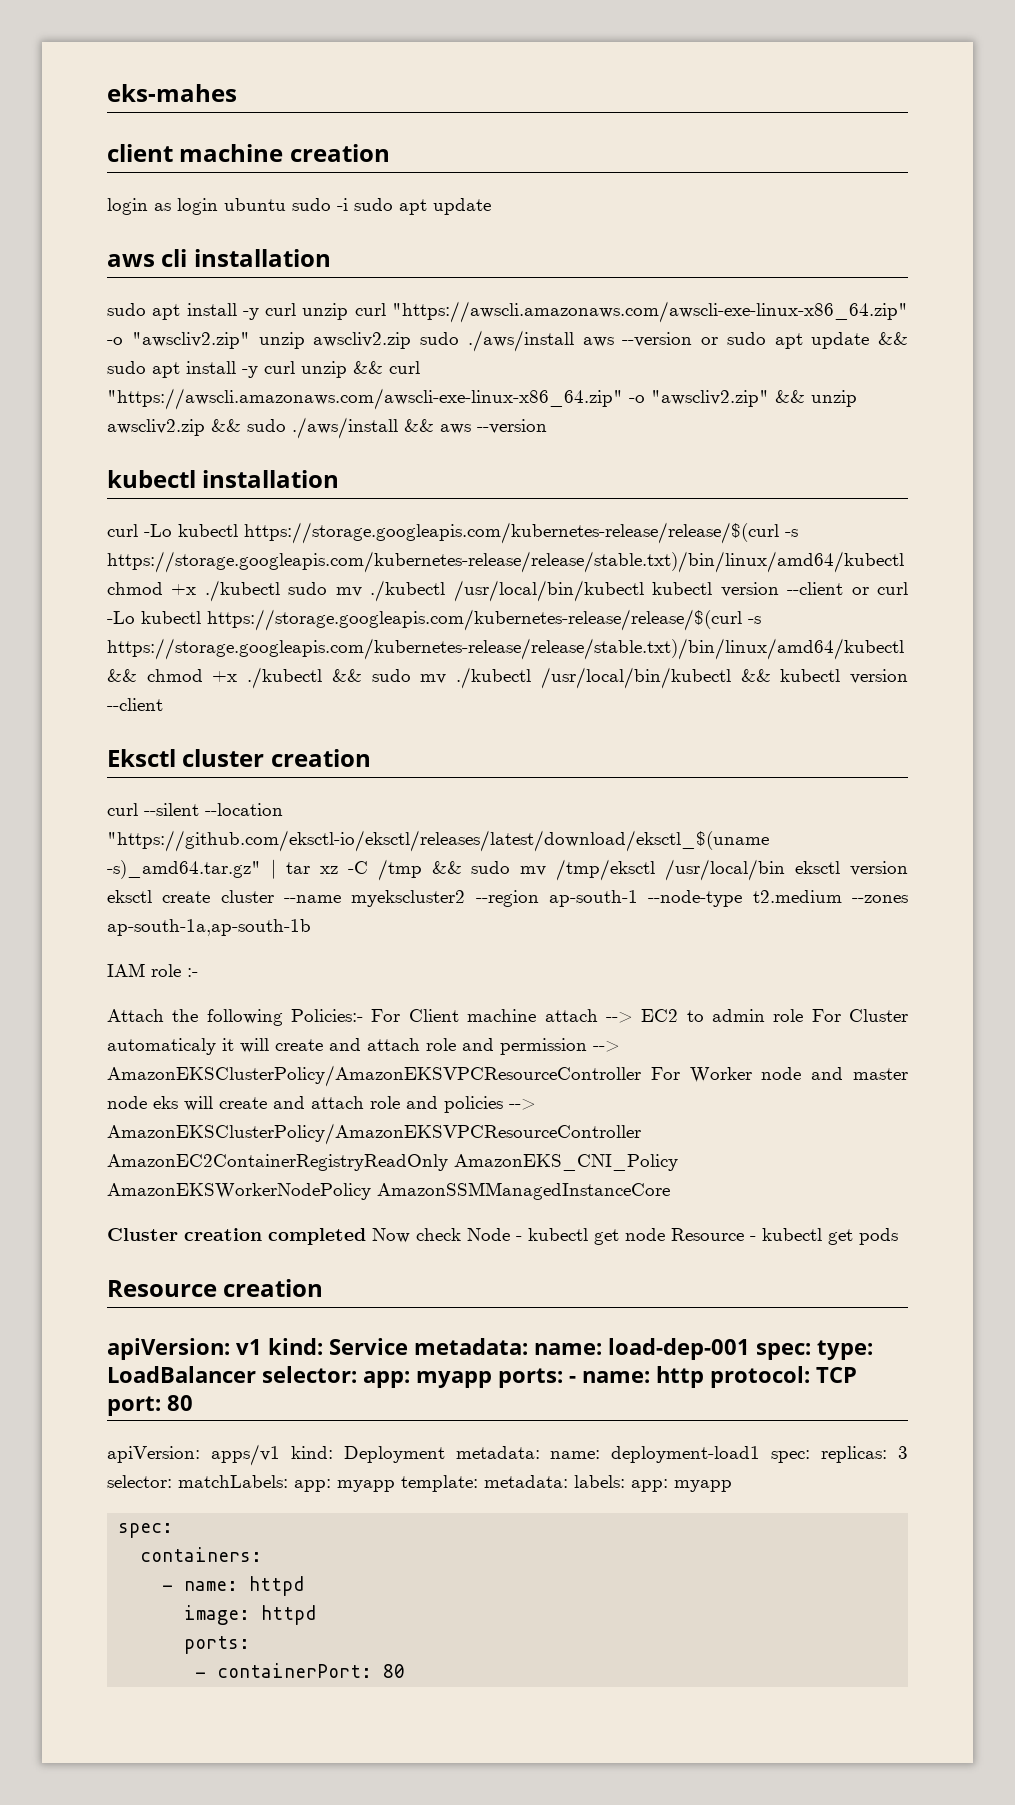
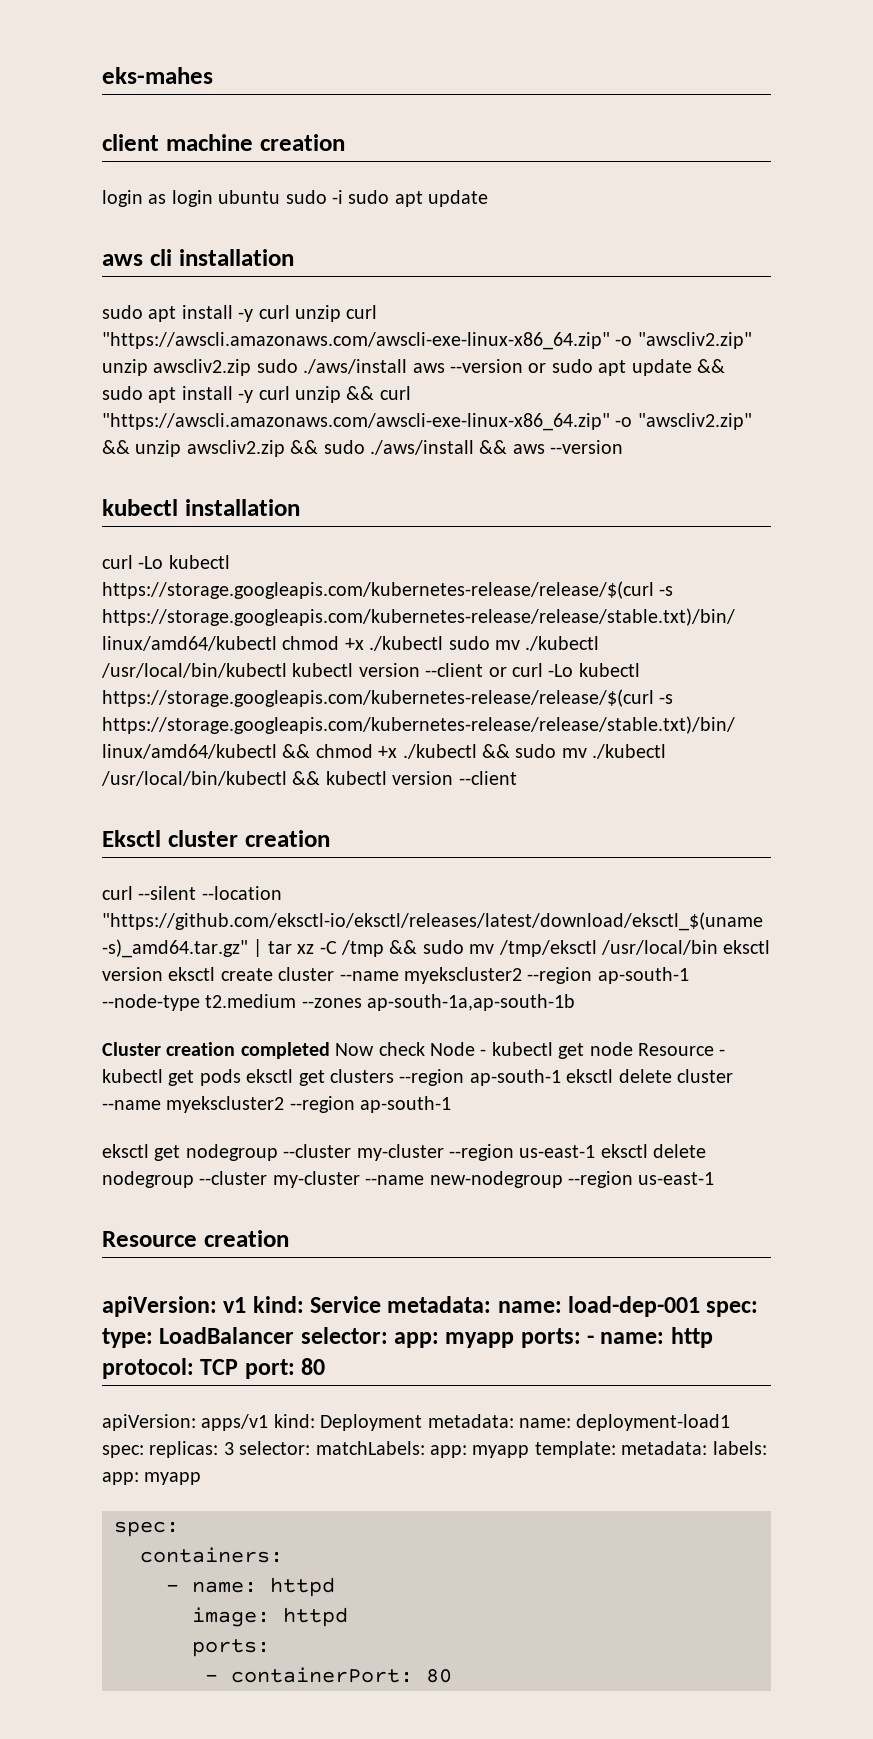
- IAM role :-
- Attach the following Policies:- For Client machine attach --> EC2 to admin role For Cluster automaticaly it will create and attach role and permission --> AmazonEKSClusterPolicy/AmazonEKSVPCResourceController For Worker node and master node eks will create and attach role and policies --> AmazonEKSClusterPolicy/AmazonEKSVPCResourceController AmazonEC2ContainerRegistryReadOnly AmazonEKS_CNI_Policy AmazonEKSWorkerNodePolicy AmazonSSMManagedInstanceCore
- Cluster creation completed Now check Node - kubectl get node Resource - kubectl get pods
+ Cluster creation completed Now check Node - kubectl get node Resource - kubectl get pods eksctl get clusters --region ap-south-1 eksctl delete cluster --name myekscluster2 --region ap-south-1
+ eksctl get nodegroup --cluster my-cluster --region us-east-1 eksctl delete nodegroup --cluster my-cluster --name new-nodegroup --region us-east-1

